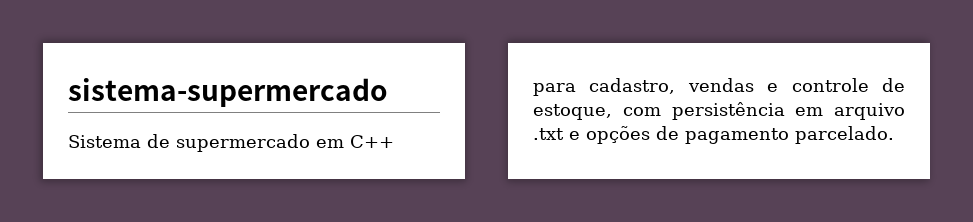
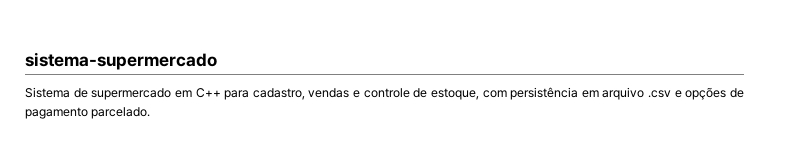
- Sistema de supermercado em C++ para cadastro, vendas e controle de estoque, com persistência em arquivo .txt e opções de pagamento parcelado.
+ Sistema de supermercado em C++ para cadastro, vendas e controle de estoque, com persistência em arquivo .csv e opções de pagamento parcelado.

